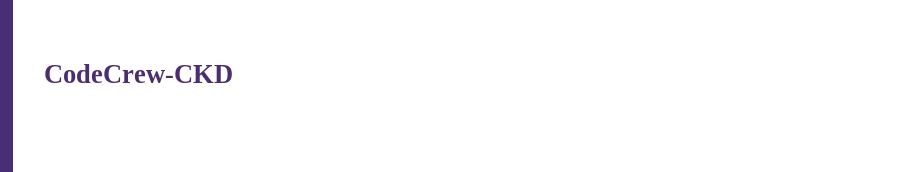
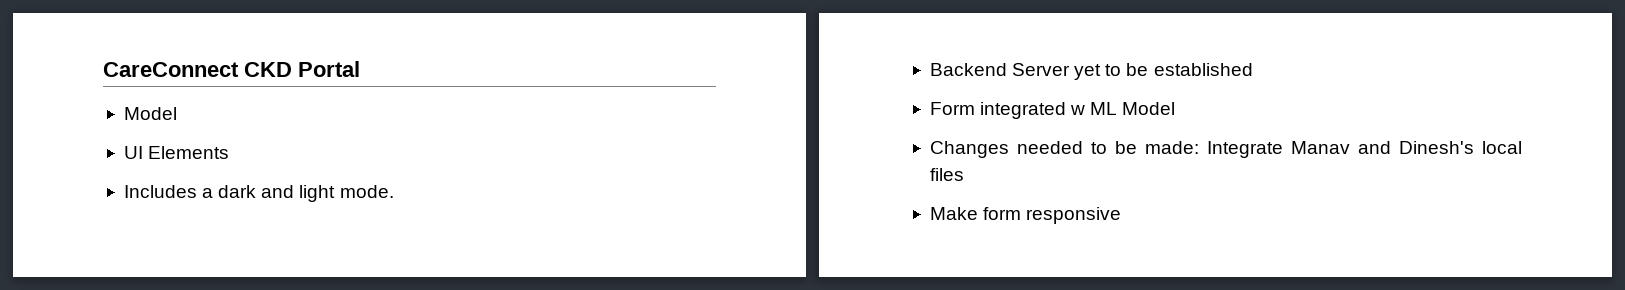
- CodeCrew-CKD
+ CareConnect CKD Portal
+ Model
+ UI Elements
+ Includes a dark and light mode.
+ Backend Server yet to be established
+ Form integrated w ML Model
+ Changes needed to be made: Integrate Manav and Dinesh's local files
+ Make form responsive

